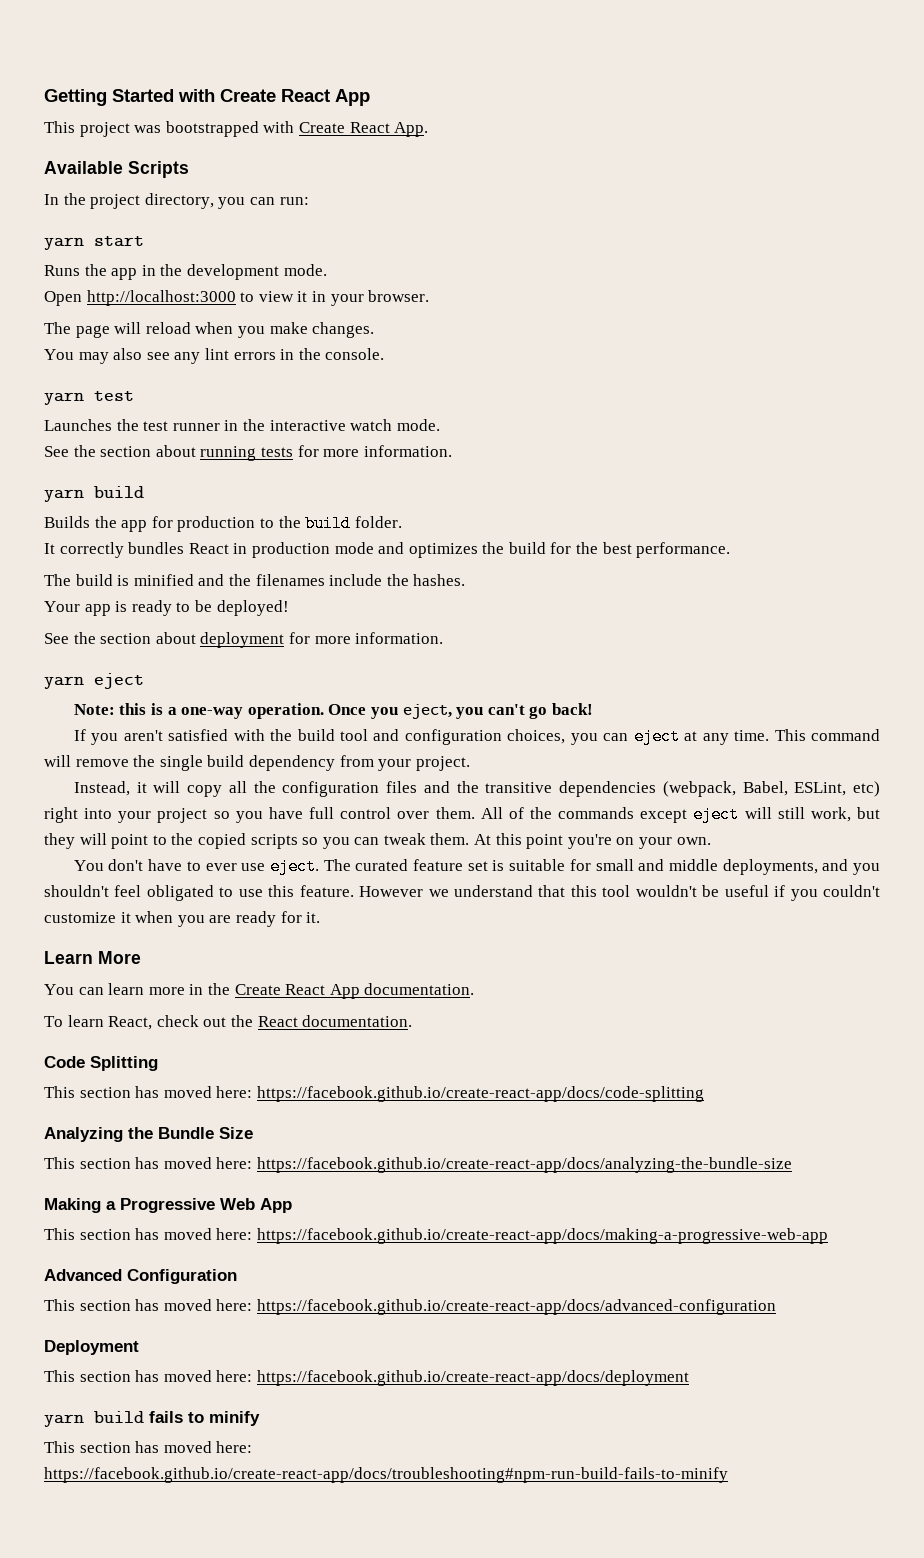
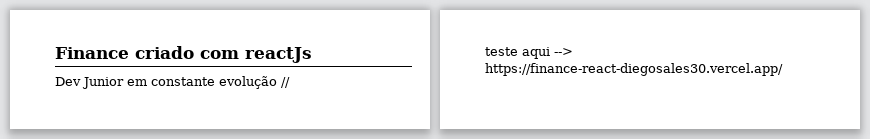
- Getting Started with Create React App
- This project was bootstrapped with Create React App.
- Available Scripts
- In the project directory, you can run:
- yarn start
- Runs the app in the development mode.
- Open http://localhost:3000 to view it in your browser.
- The page will reload when you make changes.
- You may also see any lint errors in the console.
- yarn test
- Launches the test runner in the interactive watch mode.
- See the section about running tests for more information.
- yarn build
- Builds the app for production to the build folder.
- It correctly bundles React in production mode and optimizes the build for the best performance.
- The build is minified and the filenames include the hashes.
- Your app is ready to be deployed!
- See the section about deployment for more information.
- yarn eject
- Note: this is a one-way operation. Once you eject, you can't go back!
- If you aren't satisfied with the build tool and configuration choices, you can eject at any time. This command will remove the single build dependency from your project.
- Instead, it will copy all the configuration files and the transitive dependencies (webpack, Babel, ESLint, etc) right into your project so you have full control over them. All of the commands except eject will still work, but they will point to the copied scripts so you can tweak them. At this point you're on your own.
- You don't have to ever use eject. The curated feature set is suitable for small and middle deployments, and you shouldn't feel obligated to use this feature. However we understand that this tool wouldn't be useful if you couldn't customize it when you are ready for it.
- Learn More
- You can learn more in the Create React App documentation.
- To learn React, check out the React documentation.
- Code Splitting
- This section has moved here: https://facebook.github.io/create-react-app/docs/code-splitting
- Analyzing the Bundle Size
- This section has moved here: https://facebook.github.io/create-react-app/docs/analyzing-the-bundle-size
- Making a Progressive Web App
- This section has moved here: https://facebook.github.io/create-react-app/docs/making-a-progressive-web-app
- Advanced Configuration
- This section has moved here: https://facebook.github.io/create-react-app/docs/advanced-configuration
- Deployment
- This section has moved here: https://facebook.github.io/create-react-app/docs/deployment
- yarn build fails to minify
- This section has moved here: https://facebook.github.io/create-react-app/docs/troubleshooting#npm-run-build-fails-to-minify
+ Finance criado com reactJs
+ Dev Junior em constante evolução //
+ teste aqui --> https://finance-react-diegosales30.vercel.app/

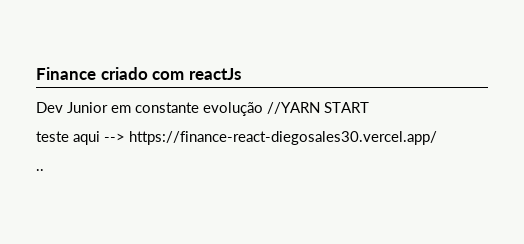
- Dev Junior em constante evolução //
+ Dev Junior em constante evolução //YARN START
+ ..

